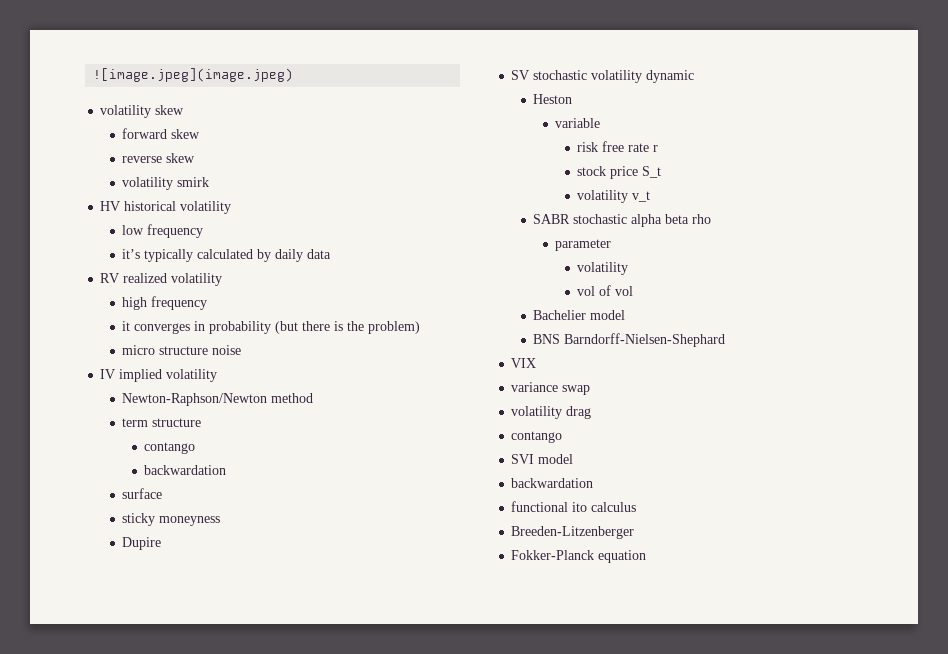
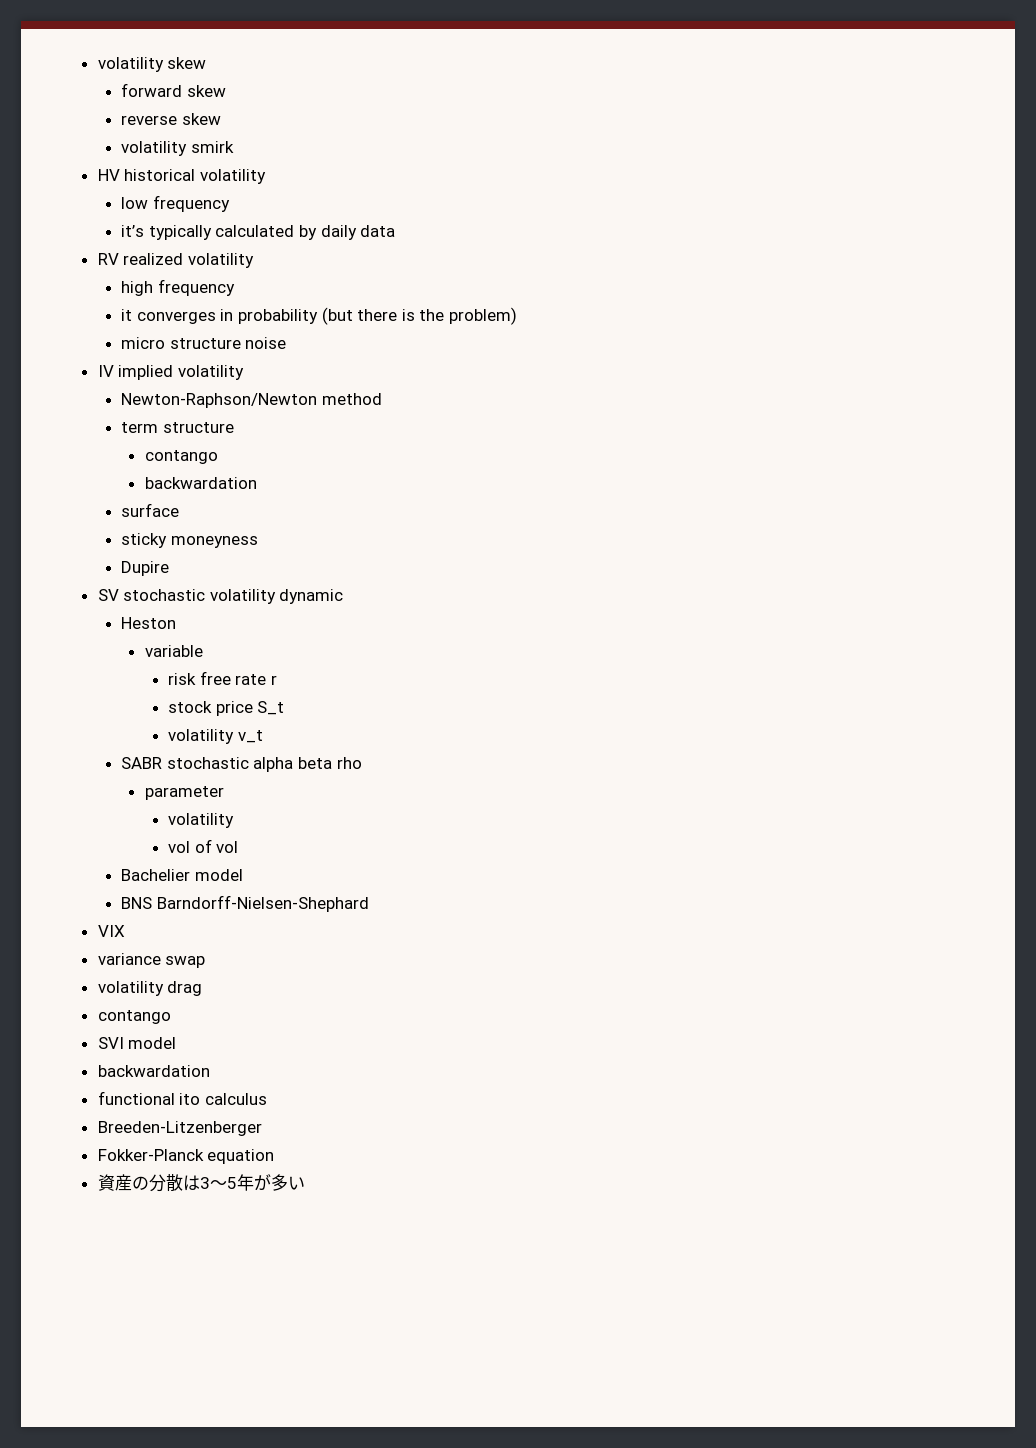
- ![image.jpeg](image.jpeg)
+ 資産の分散は3〜5年が多い

